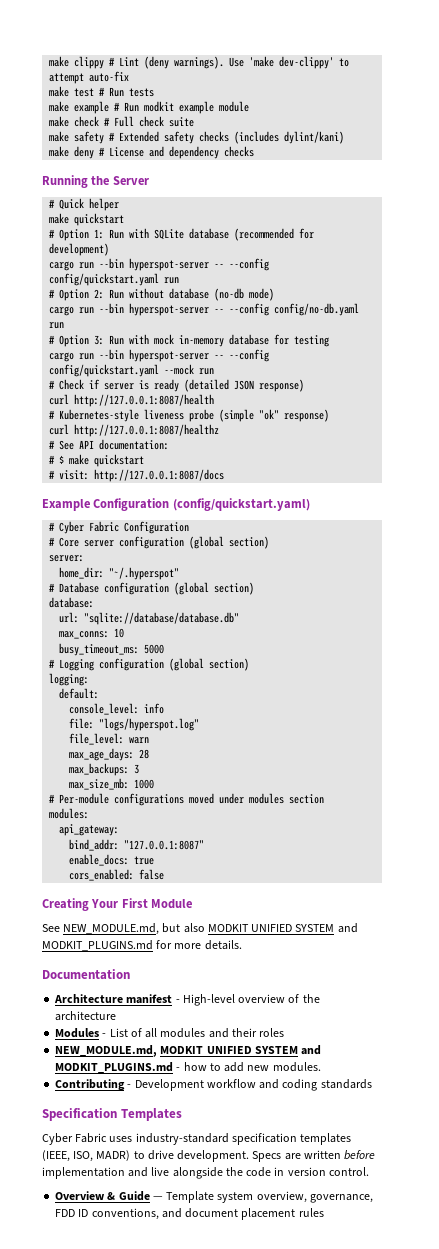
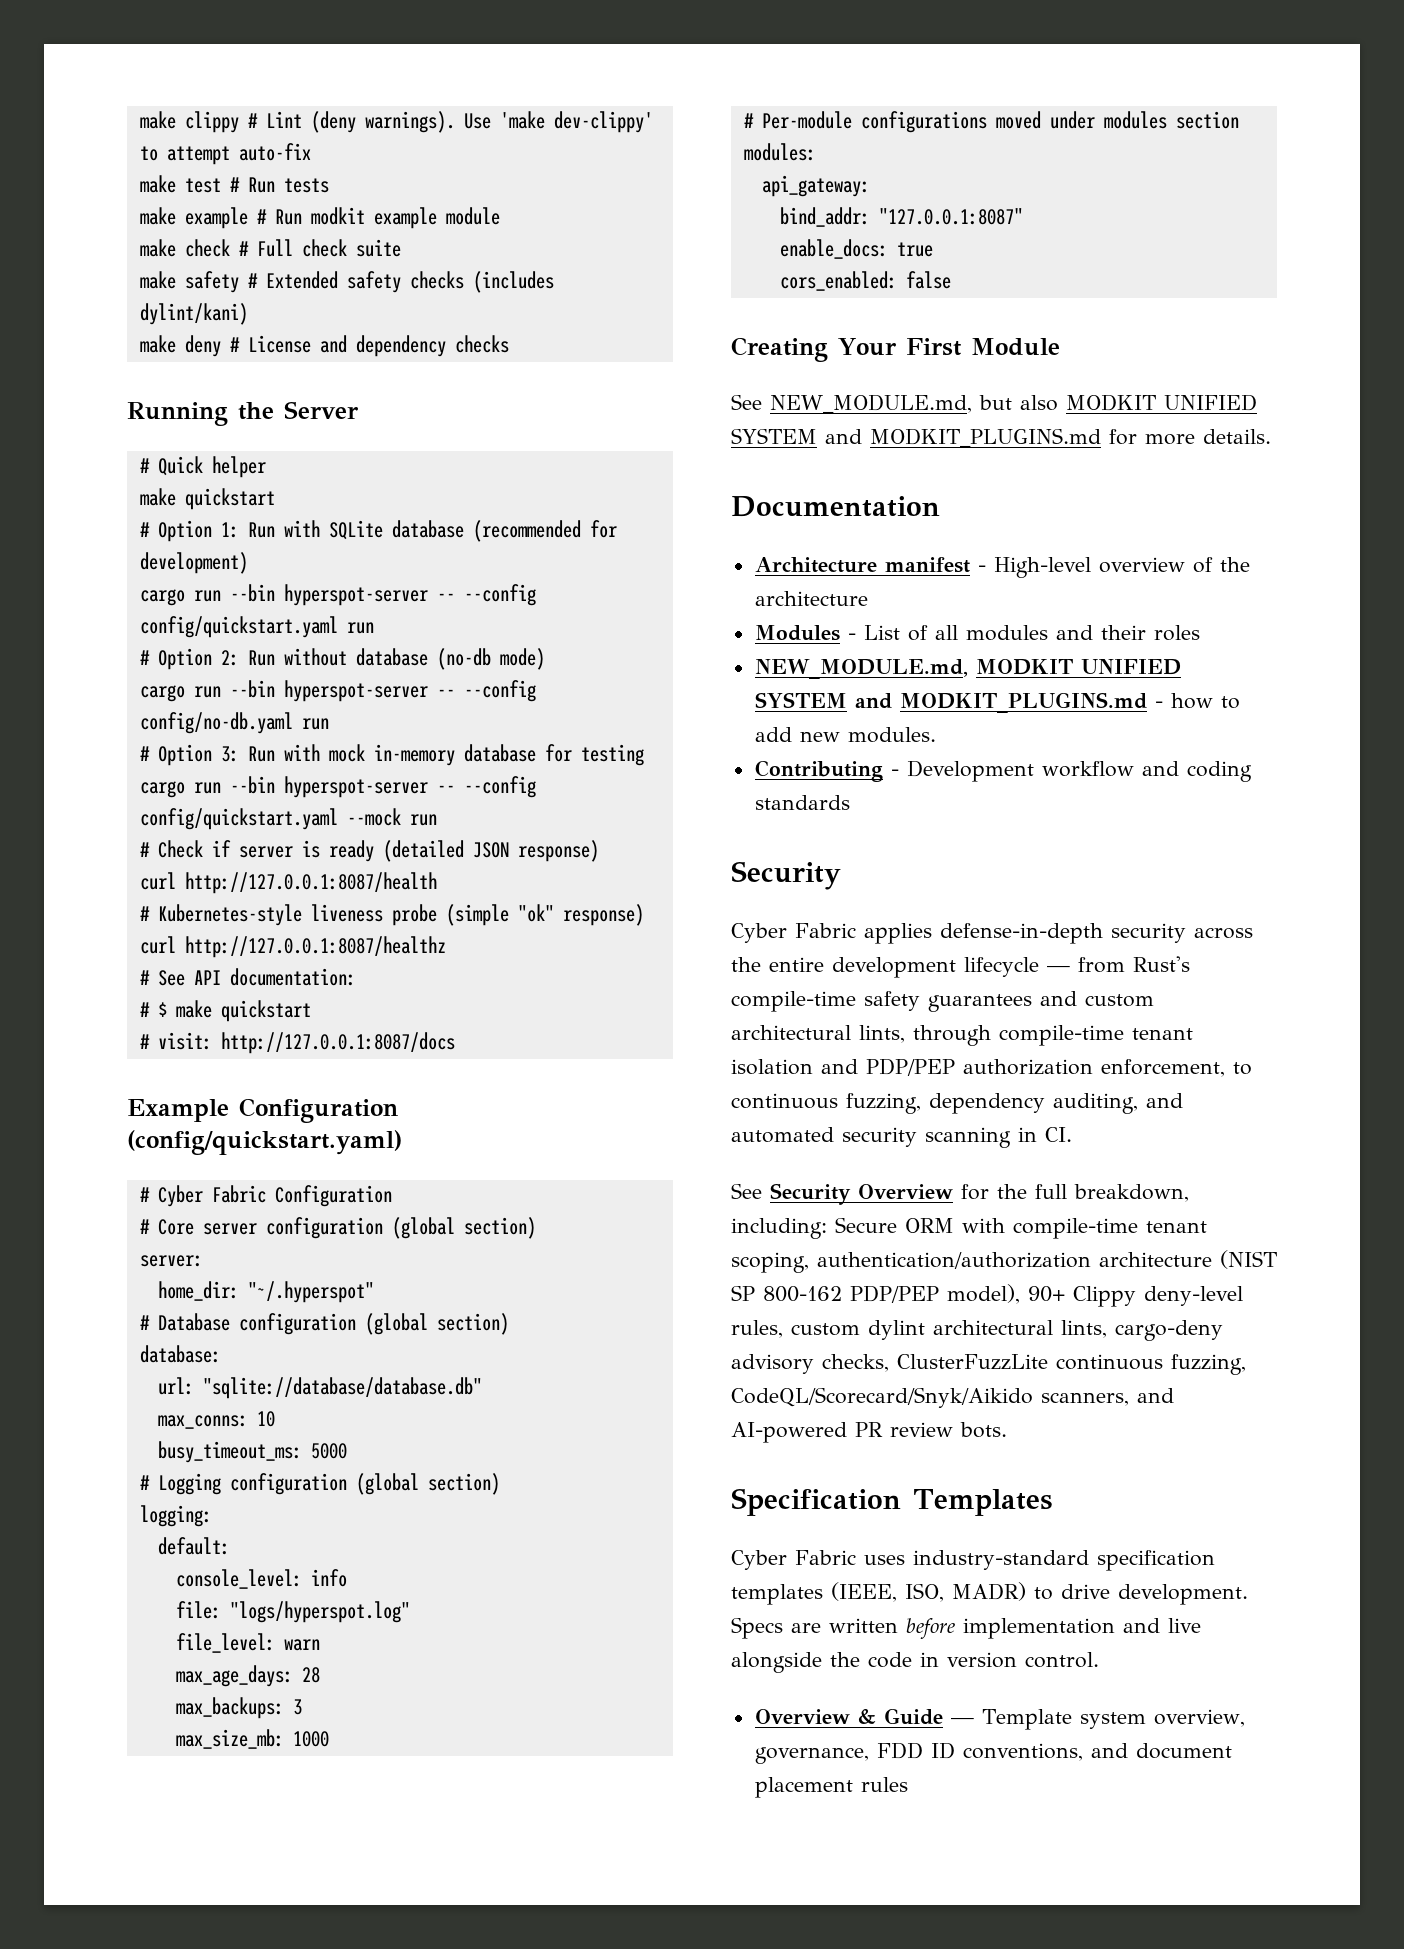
  Contributing - Development workflow and coding standards
+ Security
+ Cyber Fabric applies defense-in-depth security across the entire development lifecycle — from Rust's compile-time safety guarantees and custom architectural lints, through compile-time tenant isolation and PDP/PEP authorization enforcement, to continuous fuzzing, dependency auditing, and automated security scanning in CI.
+ See Security Overview for the full breakdown, including: Secure ORM with compile-time tenant scoping, authentication/authorization architecture (NIST SP 800-162 PDP/PEP model), 90+ Clippy deny-level rules, custom dylint architectural lints, cargo-deny advisory checks, ClusterFuzzLite continuous fuzzing, CodeQL/Scorecard/Snyk/Aikido scanners, and AI-powered PR review bots.

